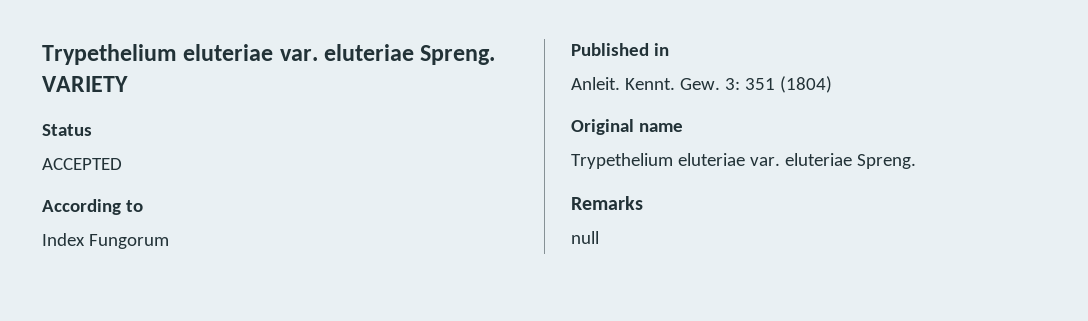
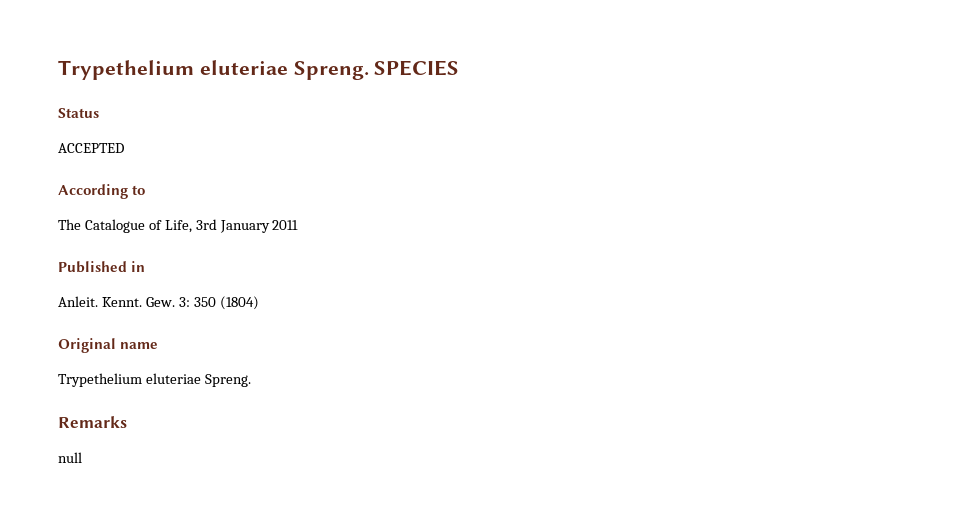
- Trypethelium eluteriae var. eluteriae Spreng. VARIETY
+ Trypethelium eluteriae Spreng. SPECIES
- Index Fungorum
+ The Catalogue of Life, 3rd January 2011
- Gew. 3: 351 (1804)
+ Gew. 3: 350 (1804)
  Original name
- Trypethelium eluteriae var. eluteriae Spreng.
+ Trypethelium eluteriae Spreng.

